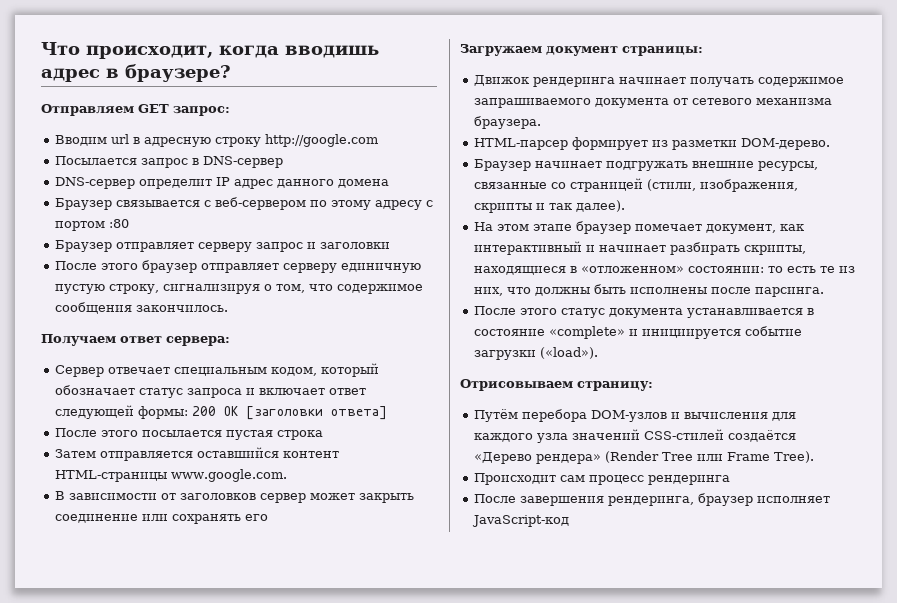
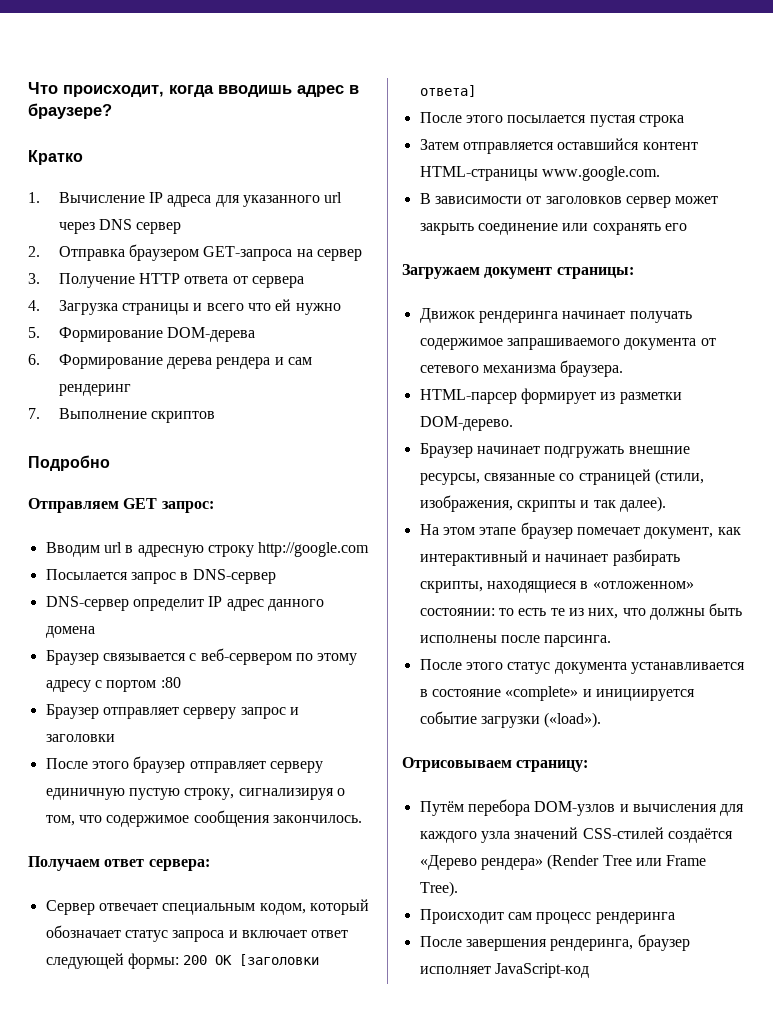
+ Кратко
+ 1. Вычисление IP адреса для указанного url через DNS сервер
+ 2. Отправка браузером GET-запроса на сервер
+ 3. Получение HTTP ответа от сервера
+ 4. Загрузка страницы и всего что ей нужно
+ 5. Формирование DOM-дерева
+ 6. Формирование дерева рендера и сам рендеринг
+ 7. Выполнение скриптов
+ Подробно

